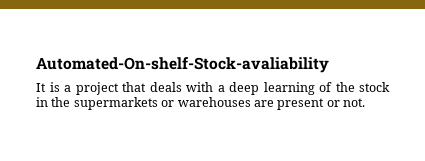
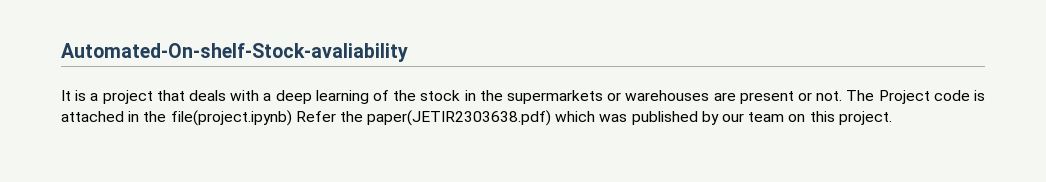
+ The Project code is attached in the file(project.ipynb) Refer the paper(JETIR2303638.pdf) which was published by our team on this project.

